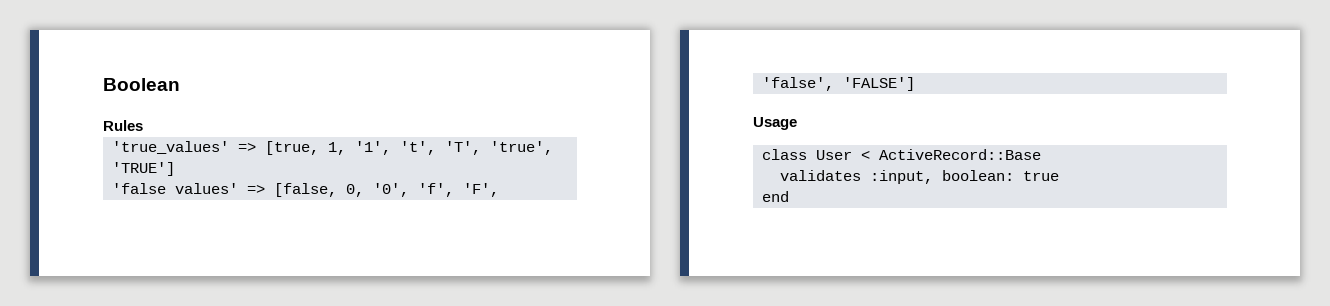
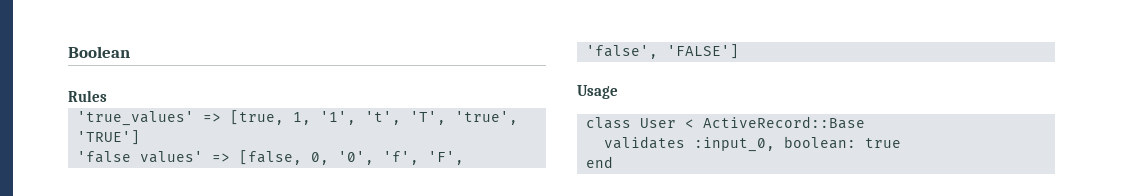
- validates :input, boolean: true
+ validates :input_0, boolean: true

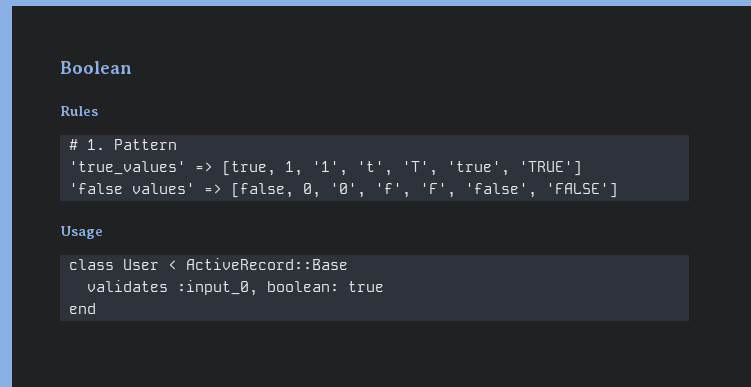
+ # 1. Pattern

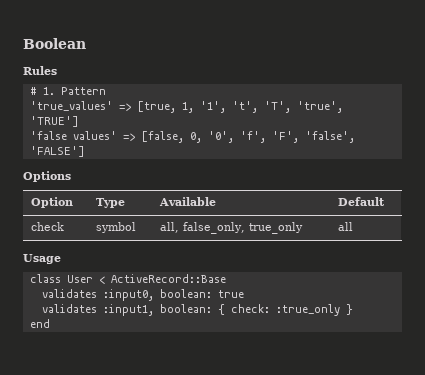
+ Options
+ Option | Type | Available | Default
+ check | symbol | all, false_only, true_only | all
- validates :input_0, boolean: true
+ validates :input0, boolean: true
+ validates :input1, boolean: { check: :true_only }

